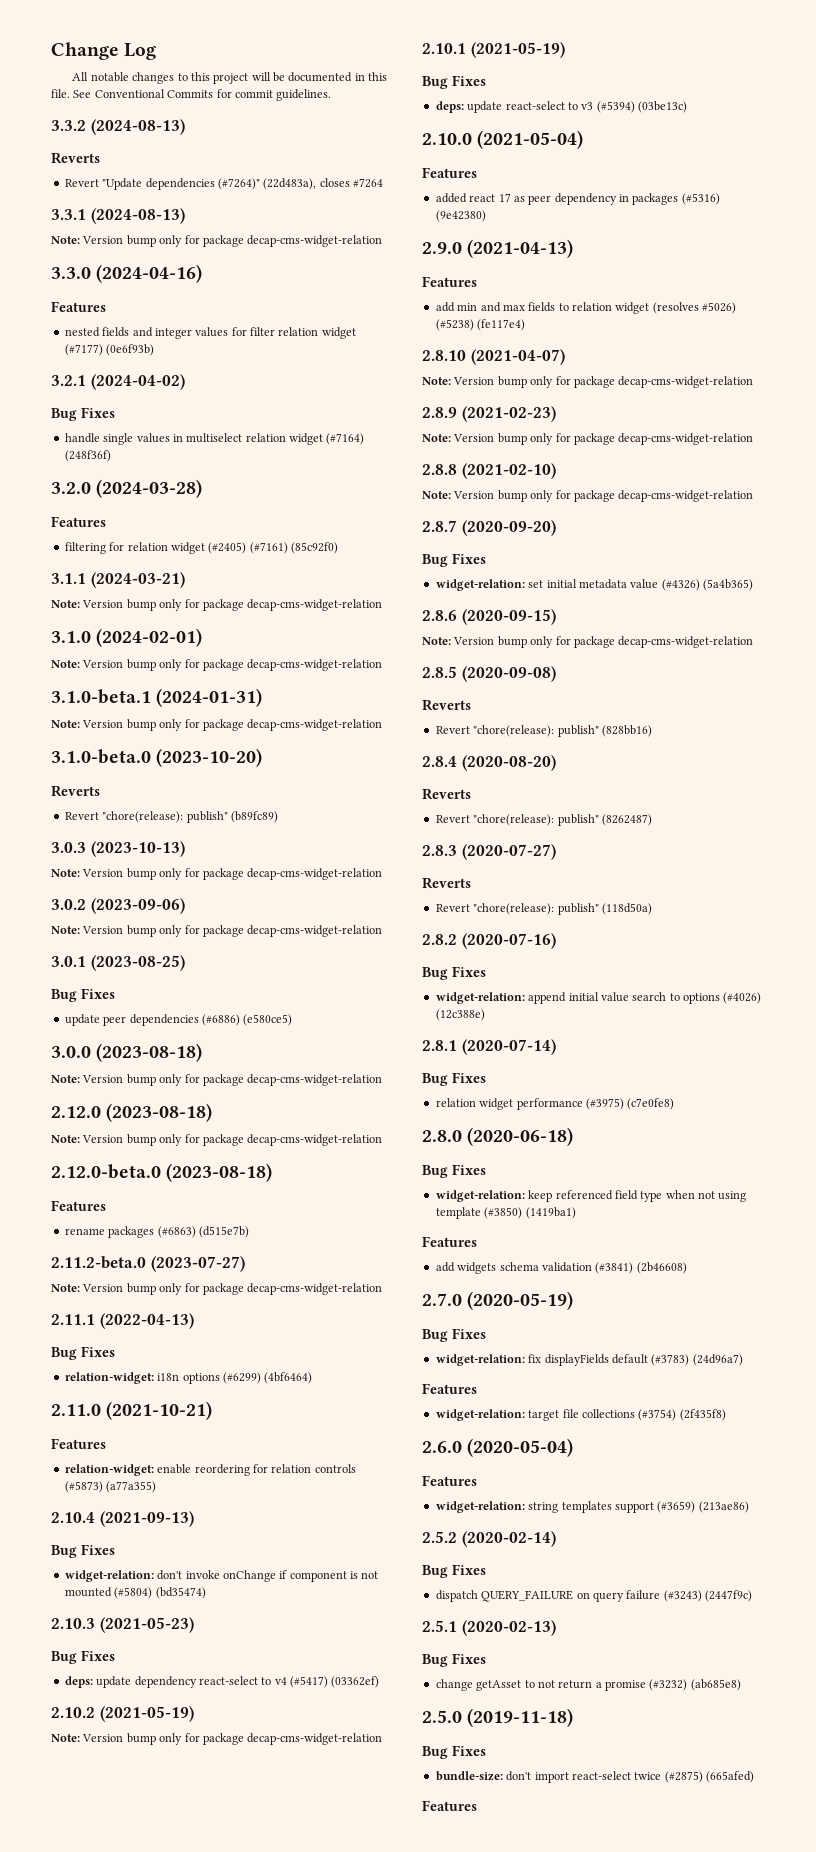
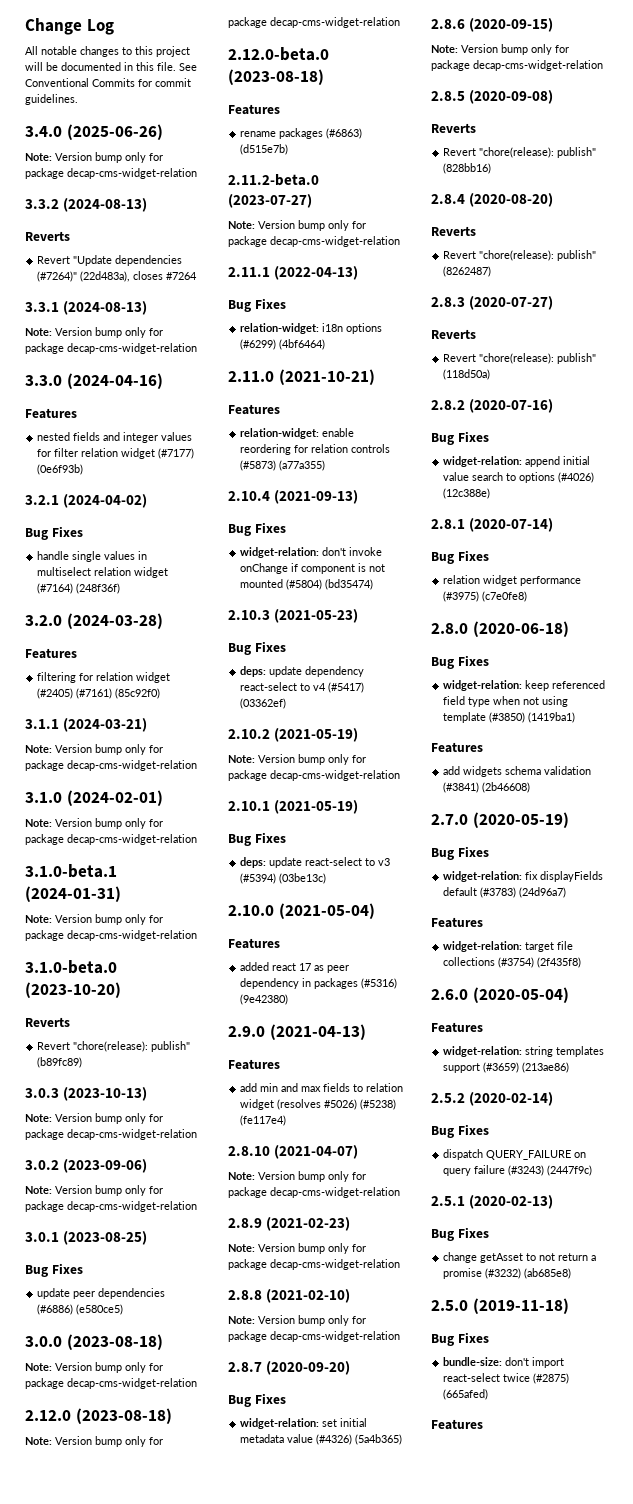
+ 3.4.0 (2025-06-26)
+ Note: Version bump only for package decap-cms-widget-relation

